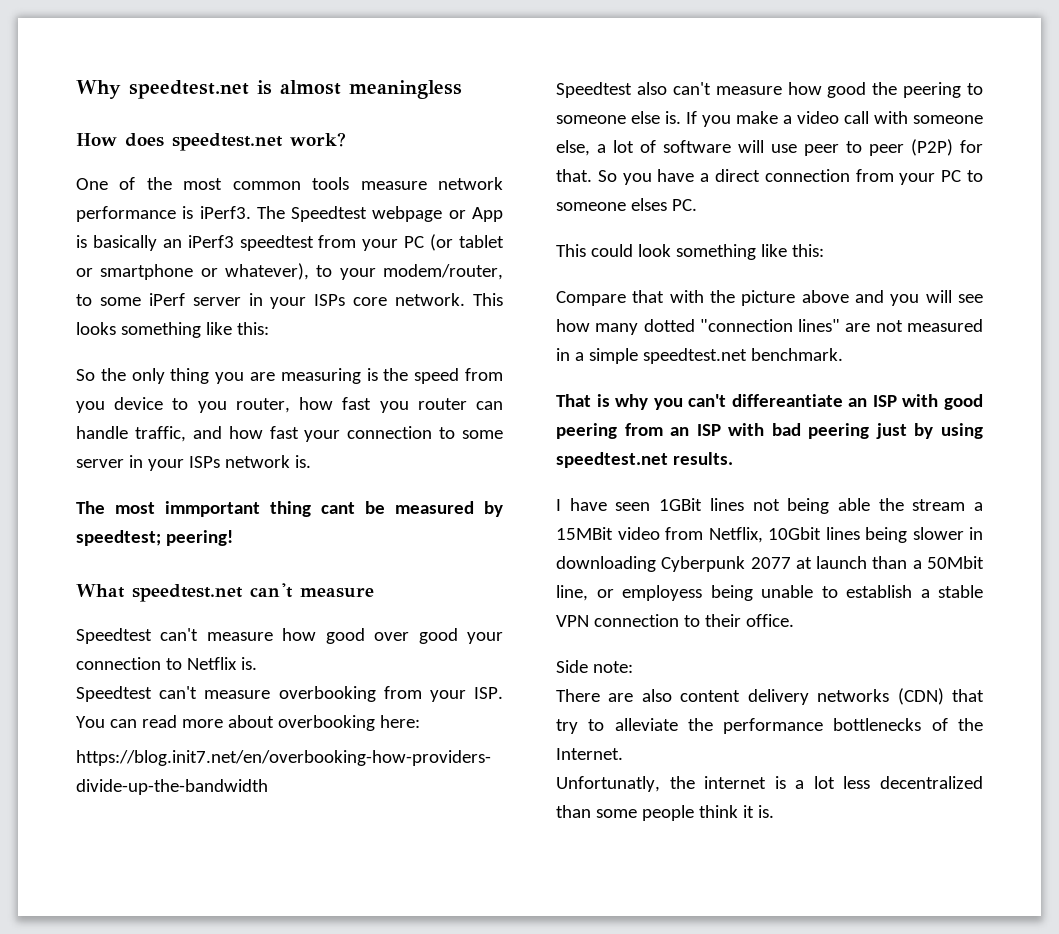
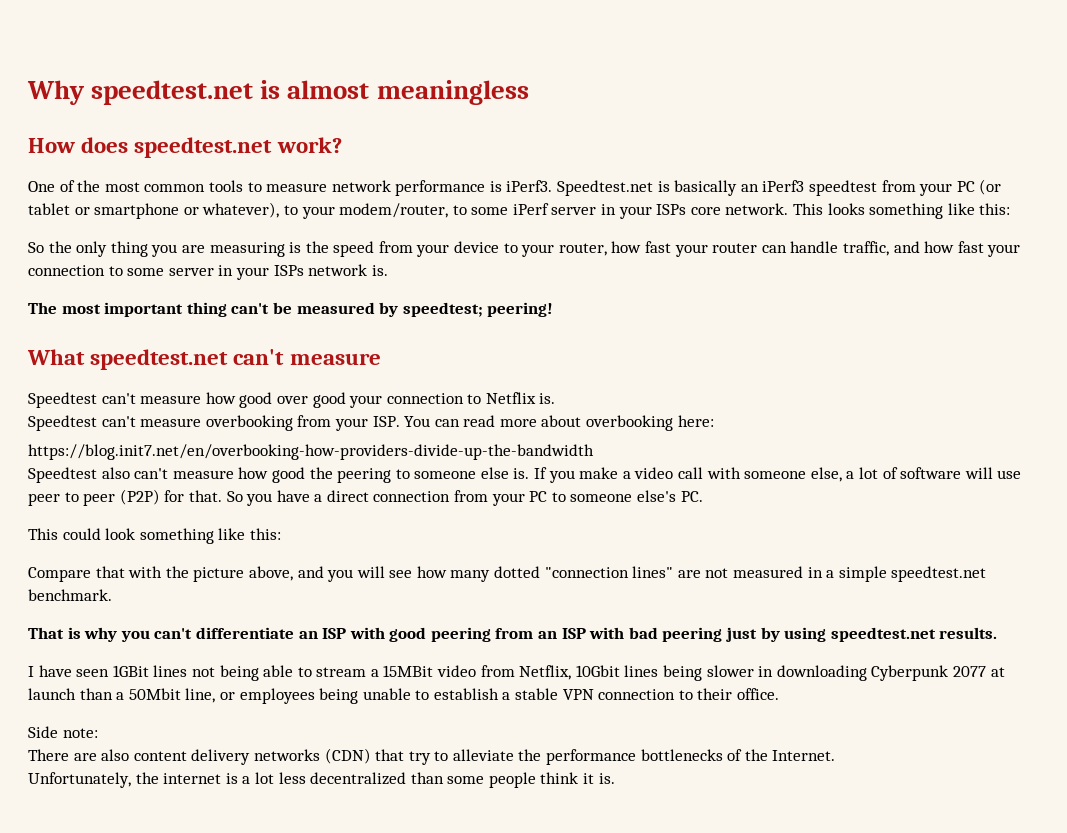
- One of the most common tools measure network performance is iPerf3.
+ One of the most common tools to measure network performance is iPerf3.
- The Speedtest webpage or App is basically an iPerf3 speedtest from your PC (or tablet or smartphone or whatever), to your modem/router, to some iPerf server in your ISPs core network.
+ Speedtest.net is basically an iPerf3 speedtest from your PC (or tablet or smartphone or whatever), to your modem/router, to some iPerf server in your ISPs core network.
- So the only thing you are measuring is the speed from you device to you router, how fast you router can handle traffic, and how fast your connection to some server in your ISPs network is.
+ So the only thing you are measuring is the speed from your device to your router, how fast your router can handle traffic, and how fast your connection to some server in your ISPs network is.
- The most immportant thing cant be measured by speedtest; peering!
+ The most important thing can't be measured by speedtest; peering!
- So you have a direct connection from your PC to someone elses PC.
+ So you have a direct connection from your PC to someone else's PC.
- Compare that with the picture above and you will see how many dotted "connection lines" are not measured in a simple speedtest.net benchmark.
+ Compare that with the picture above, and you will see how many dotted "connection lines" are not measured in a simple speedtest.net benchmark.
- That is why you can't differeantiate an ISP with good peering from an ISP with bad peering just by using speedtest.net results.
+ That is why you can't differentiate an ISP with good peering from an ISP with bad peering just by using speedtest.net results.
- I have seen 1GBit lines not being able the stream a 15MBit video from Netflix, 10Gbit lines being slower in downloading Cyberpunk 2077 at launch than a 50Mbit line, or employess being unable to establish a stable VPN connection to their office.
+ I have seen 1GBit lines not being able to stream a 15MBit video from Netflix, 10Gbit lines being slower in downloading Cyberpunk 2077 at launch than a 50Mbit line, or employees being unable to establish a stable VPN connection to their office.
- Unfortunatly, the internet is a lot less decentralized than some people think it is.
+ Unfortunately, the internet is a lot less decentralized than some people think it is.

